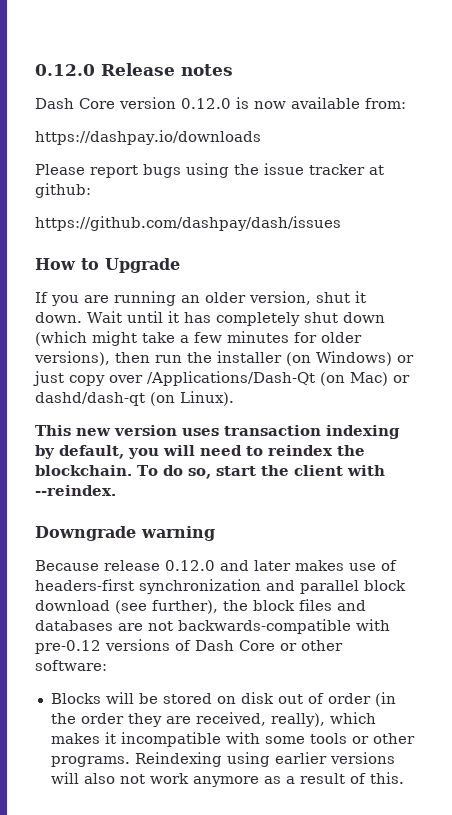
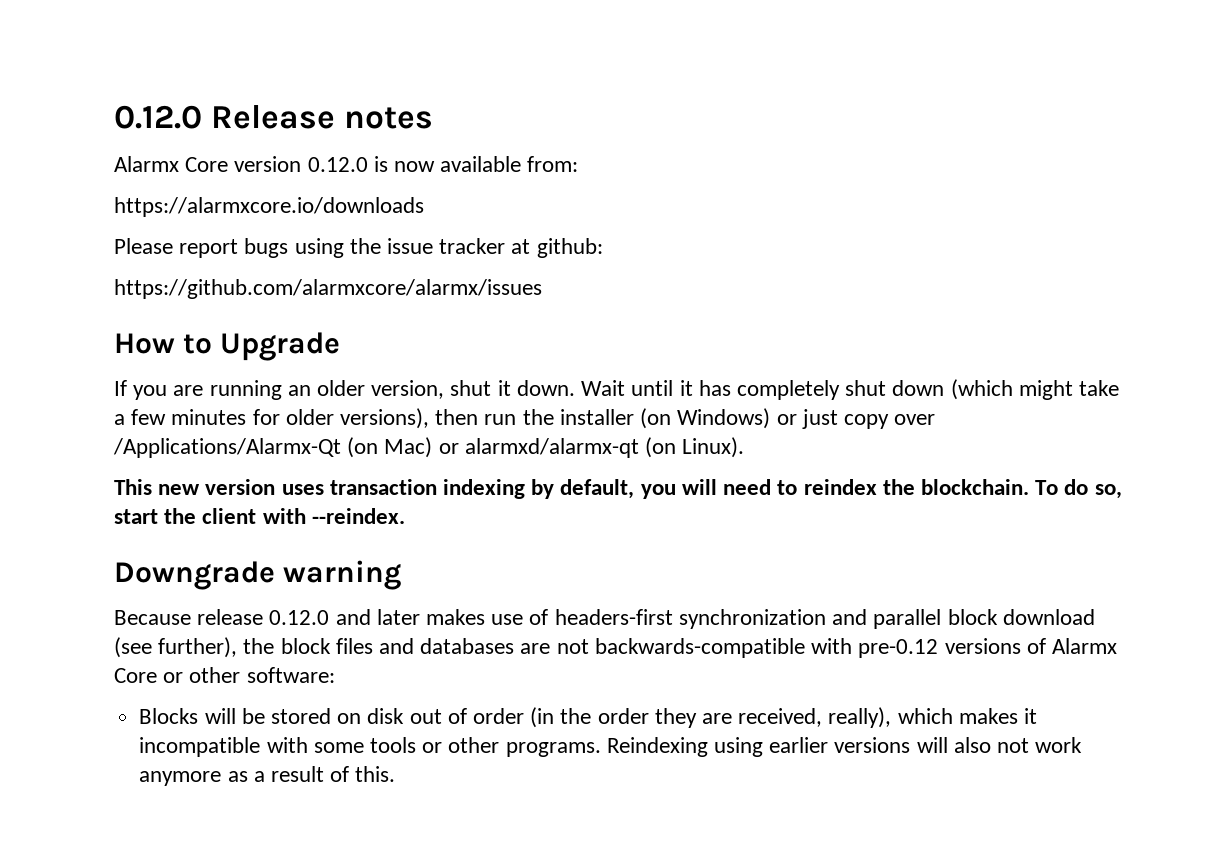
- Dash Core version 0.12.0 is now available from:
+ Alarmx Core version 0.12.0 is now available from:
- https://dashpay.io/downloads
+ https://alarmxcore.io/downloads
- https://github.com/dashpay/dash/issues
+ https://github.com/alarmxcore/alarmx/issues
- Wait until it has completely shut down (which might take a few minutes for older versions), then run the installer (on Windows) or just copy over /Applications/Dash-Qt (on Mac) or dashd/dash-qt (on Linux).
+ Wait until it has completely shut down (which might take a few minutes for older versions), then run the installer (on Windows) or just copy over /Applications/Alarmx-Qt (on Mac) or alarmxd/alarmx-qt (on Linux).
- Because release 0.12.0 and later makes use of headers-first synchronization and parallel block download (see further), the block files and databases are not backwards-compatible with pre-0.12 versions of Dash Core or other software:
+ Because release 0.12.0 and later makes use of headers-first synchronization and parallel block download (see further), the block files and databases are not backwards-compatible with pre-0.12 versions of Alarmx Core or other software:

